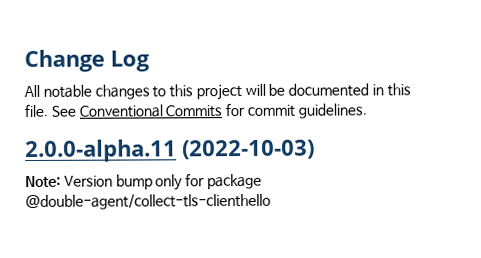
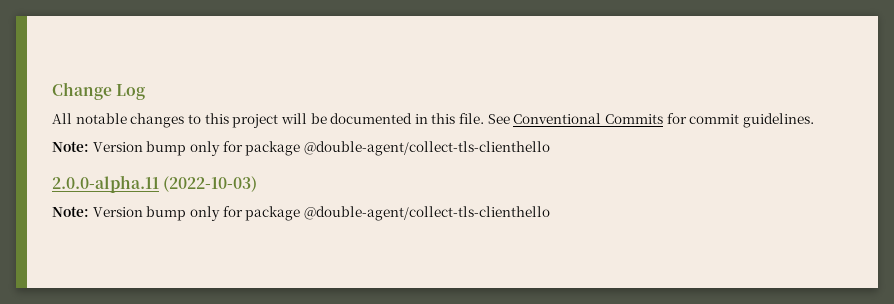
  See Conventional Commits for commit guidelines.
+ Note: Version bump only for package @double-agent/collect-tls-clienthello

